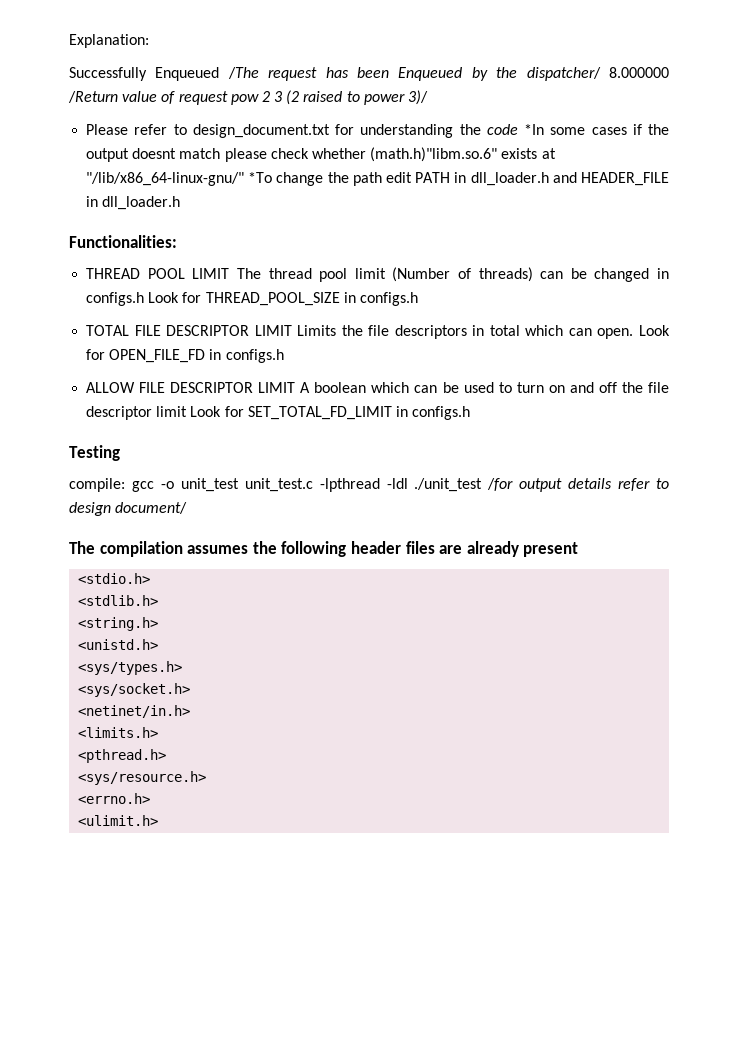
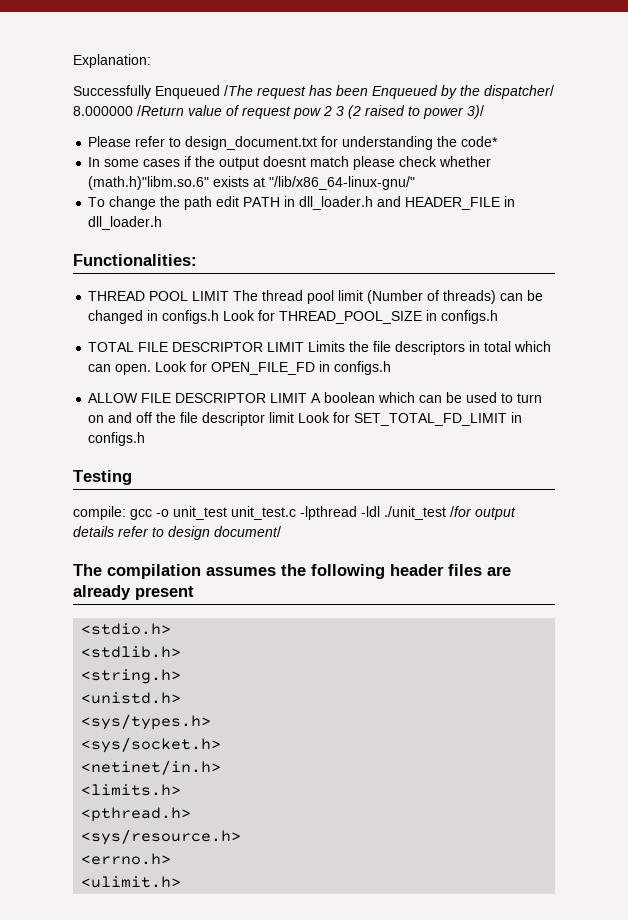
- Please refer to design_document.txt for understanding the code *In some cases if the output doesnt match please check whether (math.h)"libm.so.6" exists at "/lib/x86_64-linux-gnu/" *To change the path edit PATH in dll_loader.h and HEADER_FILE in dll_loader.h
+ Please refer to design_document.txt for understanding the code*
+ In some cases if the output doesnt match please check whether (math.h)"libm.so.6" exists at "/lib/x86_64-linux-gnu/"
+ To change the path edit PATH in dll_loader.h and HEADER_FILE in dll_loader.h

